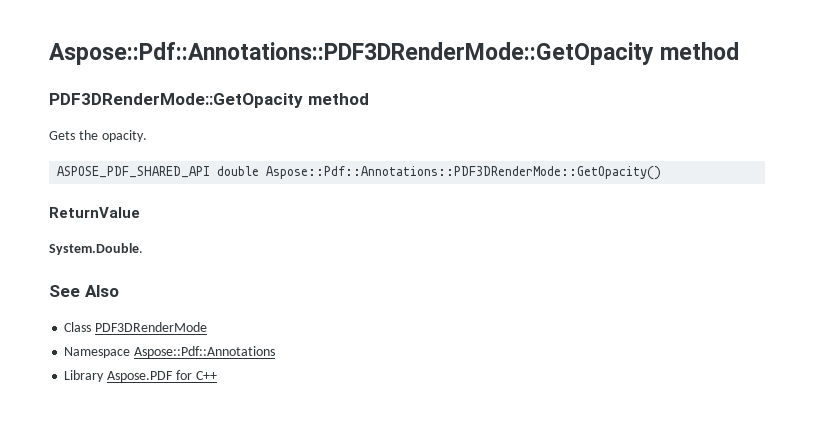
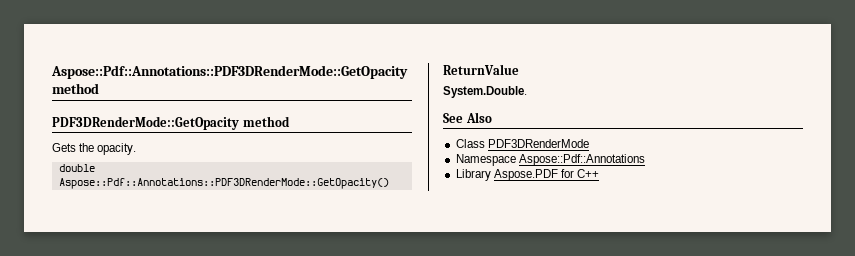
- ASPOSE_PDF_SHARED_API double Aspose::Pdf::Annotations::PDF3DRenderMode::GetOpacity()
+ double Aspose::Pdf::Annotations::PDF3DRenderMode::GetOpacity()

